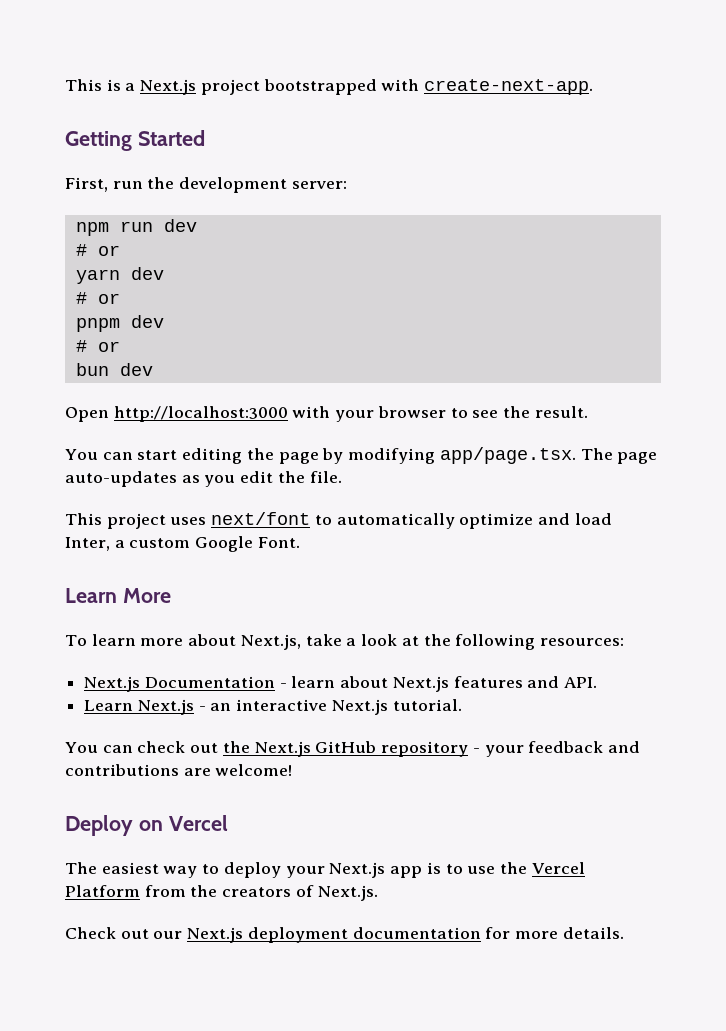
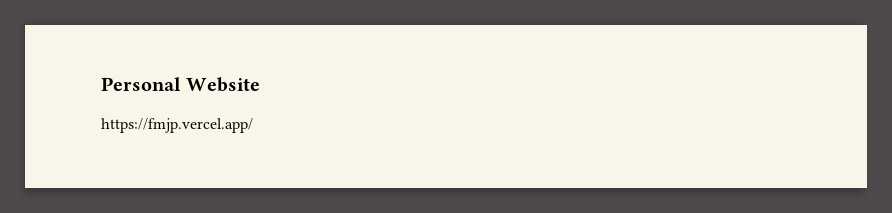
- This is a Next.js project bootstrapped with create-next-app.
- Getting Started
- First, run the development server:
- npm run dev
- # or
- yarn dev
- # or
- pnpm dev
- # or
- bun dev
- Open http://localhost:3000 with your browser to see the result.
- You can start editing the page by modifying app/page.tsx. The page auto-updates as you edit the file.
- This project uses next/font to automatically optimize and load Inter, a custom Google Font.
- Learn More
- To learn more about Next.js, take a look at the following resources:
- Next.js Documentation - learn about Next.js features and API.
- Learn Next.js - an interactive Next.js tutorial.
- You can check out the Next.js GitHub repository - your feedback and contributions are welcome!
- Deploy on Vercel
- The easiest way to deploy your Next.js app is to use the Vercel Platform from the creators of Next.js.
- Check out our Next.js deployment documentation for more details.
+ Personal Website
+ https://fmjp.vercel.app/

